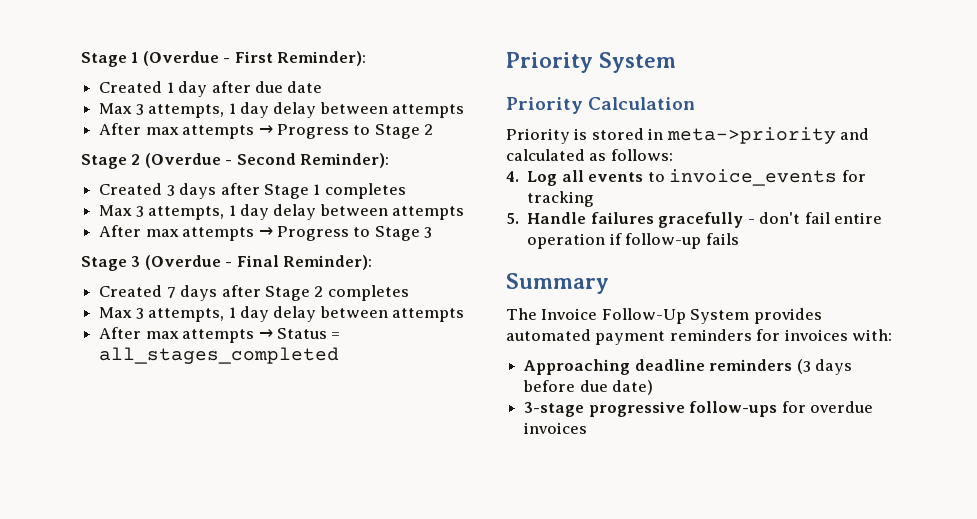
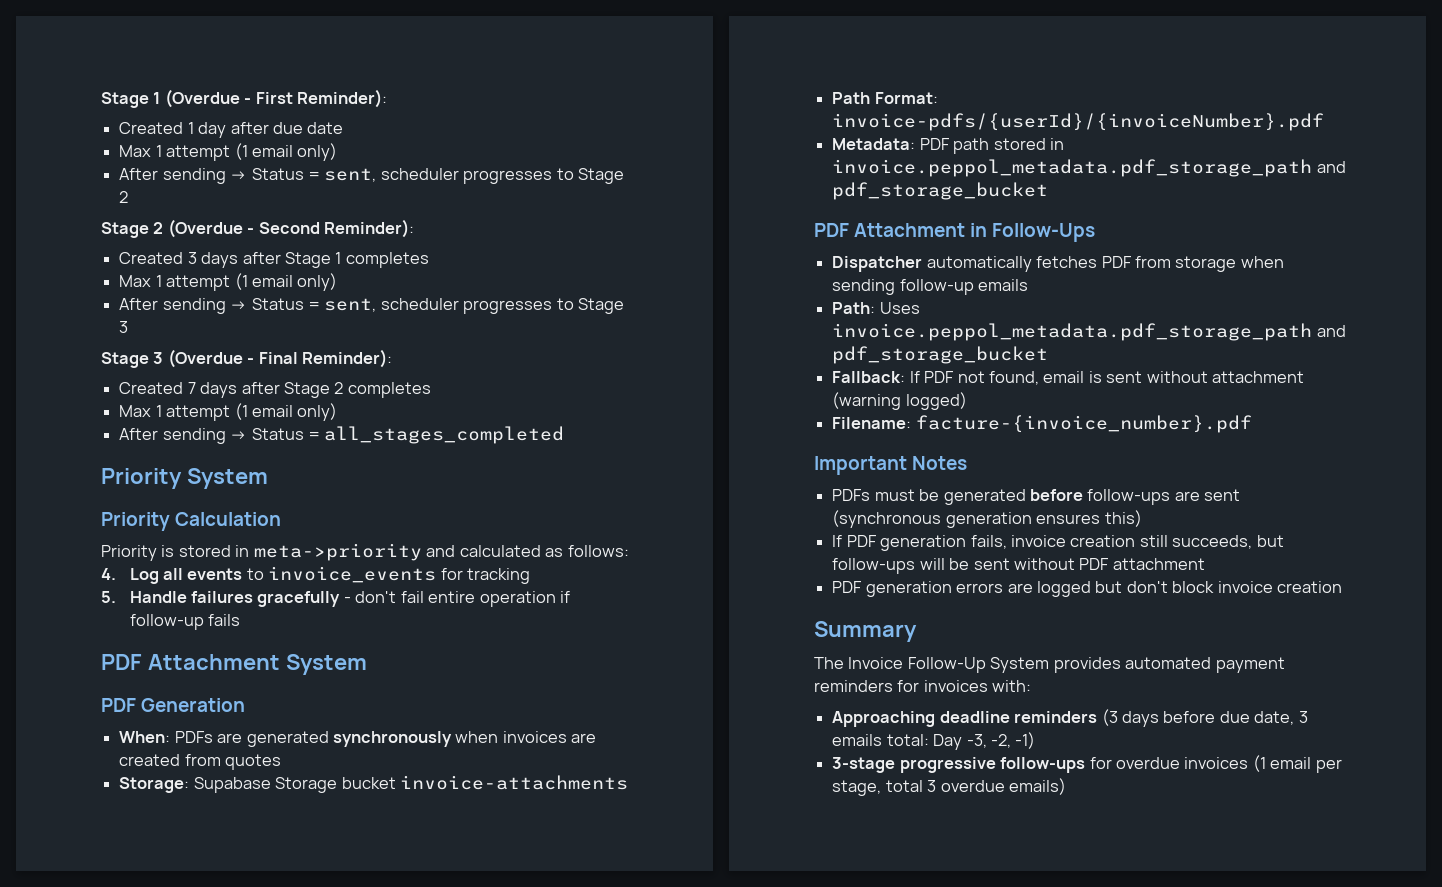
  Created 1 day after due date
- Max 3 attempts, 1 day delay between attempts
- After max attempts → Progress to Stage 2
+ Max 1 attempt (1 email only)
+ After sending → Status = sent, scheduler progresses to Stage 2
  Created 3 days after Stage 1 completes
- Max 3 attempts, 1 day delay between attempts
- After max attempts → Progress to Stage 3
+ Max 1 attempt (1 email only)
+ After sending → Status = sent, scheduler progresses to Stage 3
  Created 7 days after Stage 2 completes
- Max 3 attempts, 1 day delay between attempts
- After max attempts → Status = all_stages_completed
+ Max 1 attempt (1 email only)
+ After sending → Status = all_stages_completed
+ PDF Attachment System
+ PDF Generation
+ When: PDFs are generated synchronously when invoices are created from quotes
+ Storage: Supabase Storage bucket invoice-attachments
+ Path Format: invoice-pdfs/{userId}/{invoiceNumber}.pdf
+ Metadata: PDF path stored in invoice.peppol_metadata.pdf_storage_path and pdf_storage_bucket
+ PDF Attachment in Follow-Ups
+ Dispatcher automatically fetches PDF from storage when sending follow-up emails
+ Path: Uses invoice.peppol_metadata.pdf_storage_path and pdf_storage_bucket
+ Fallback: If PDF not found, email is sent without attachment (warning logged)
+ Filename: facture-{invoice_number}.pdf
+ Important Notes
+ PDFs must be generated before follow-ups are sent (synchronous generation ensures this)
+ If PDF generation fails, invoice creation still succeeds, but follow-ups will be sent without PDF attachment
+ PDF generation errors are logged but don't block invoice creation
- Approaching deadline reminders (3 days before due date)
+ Approaching deadline reminders (3 days before due date, 3 emails total: Day -3, -2, -1)
- 3-stage progressive follow-ups for overdue invoices
+ 3-stage progressive follow-ups for overdue invoices (1 email per stage, total 3 overdue emails)

